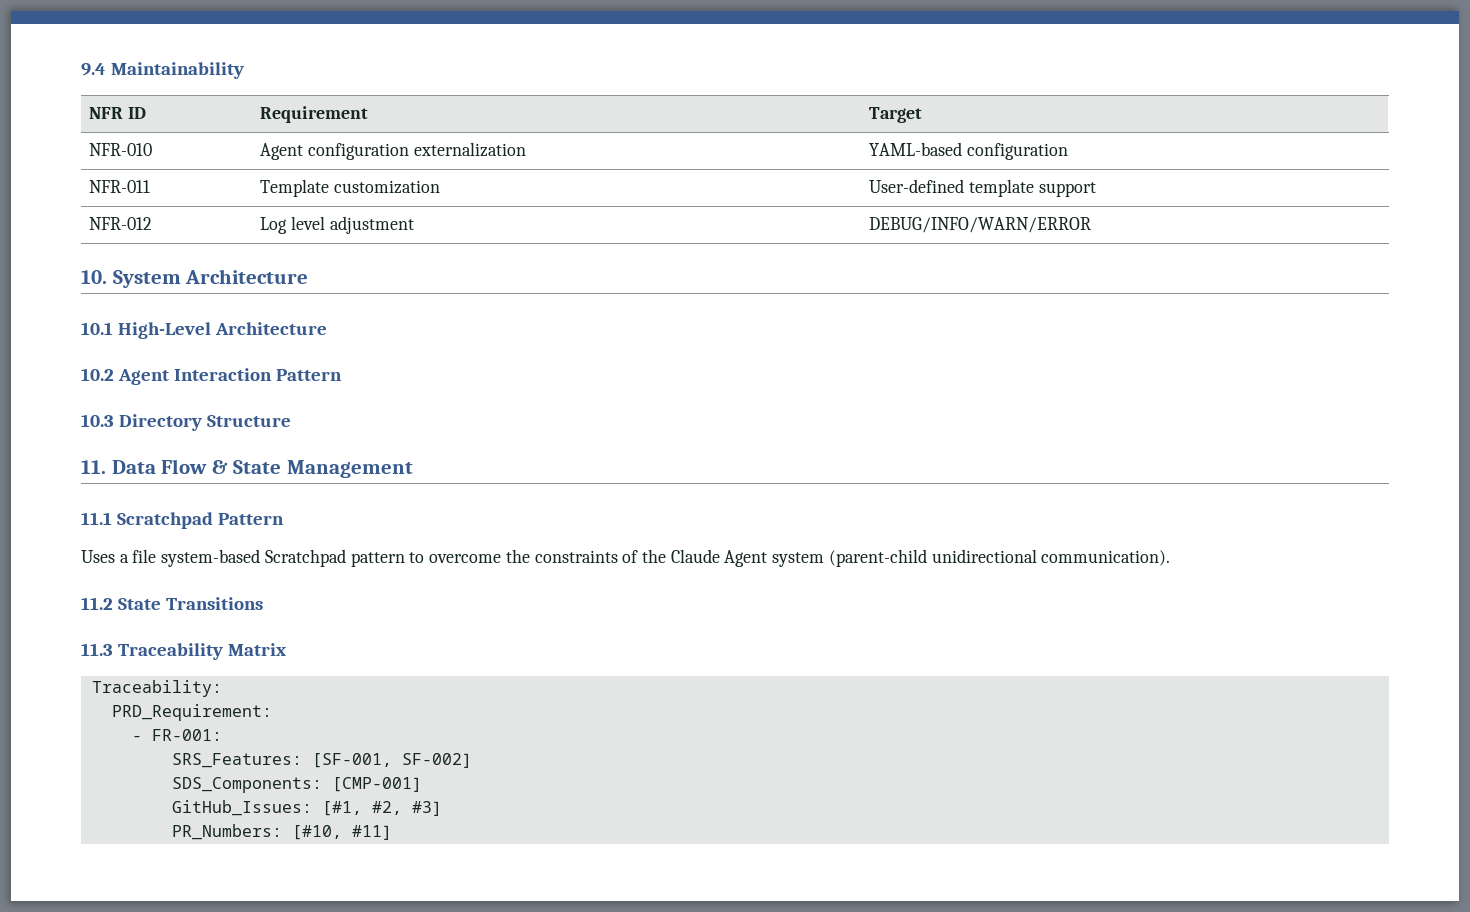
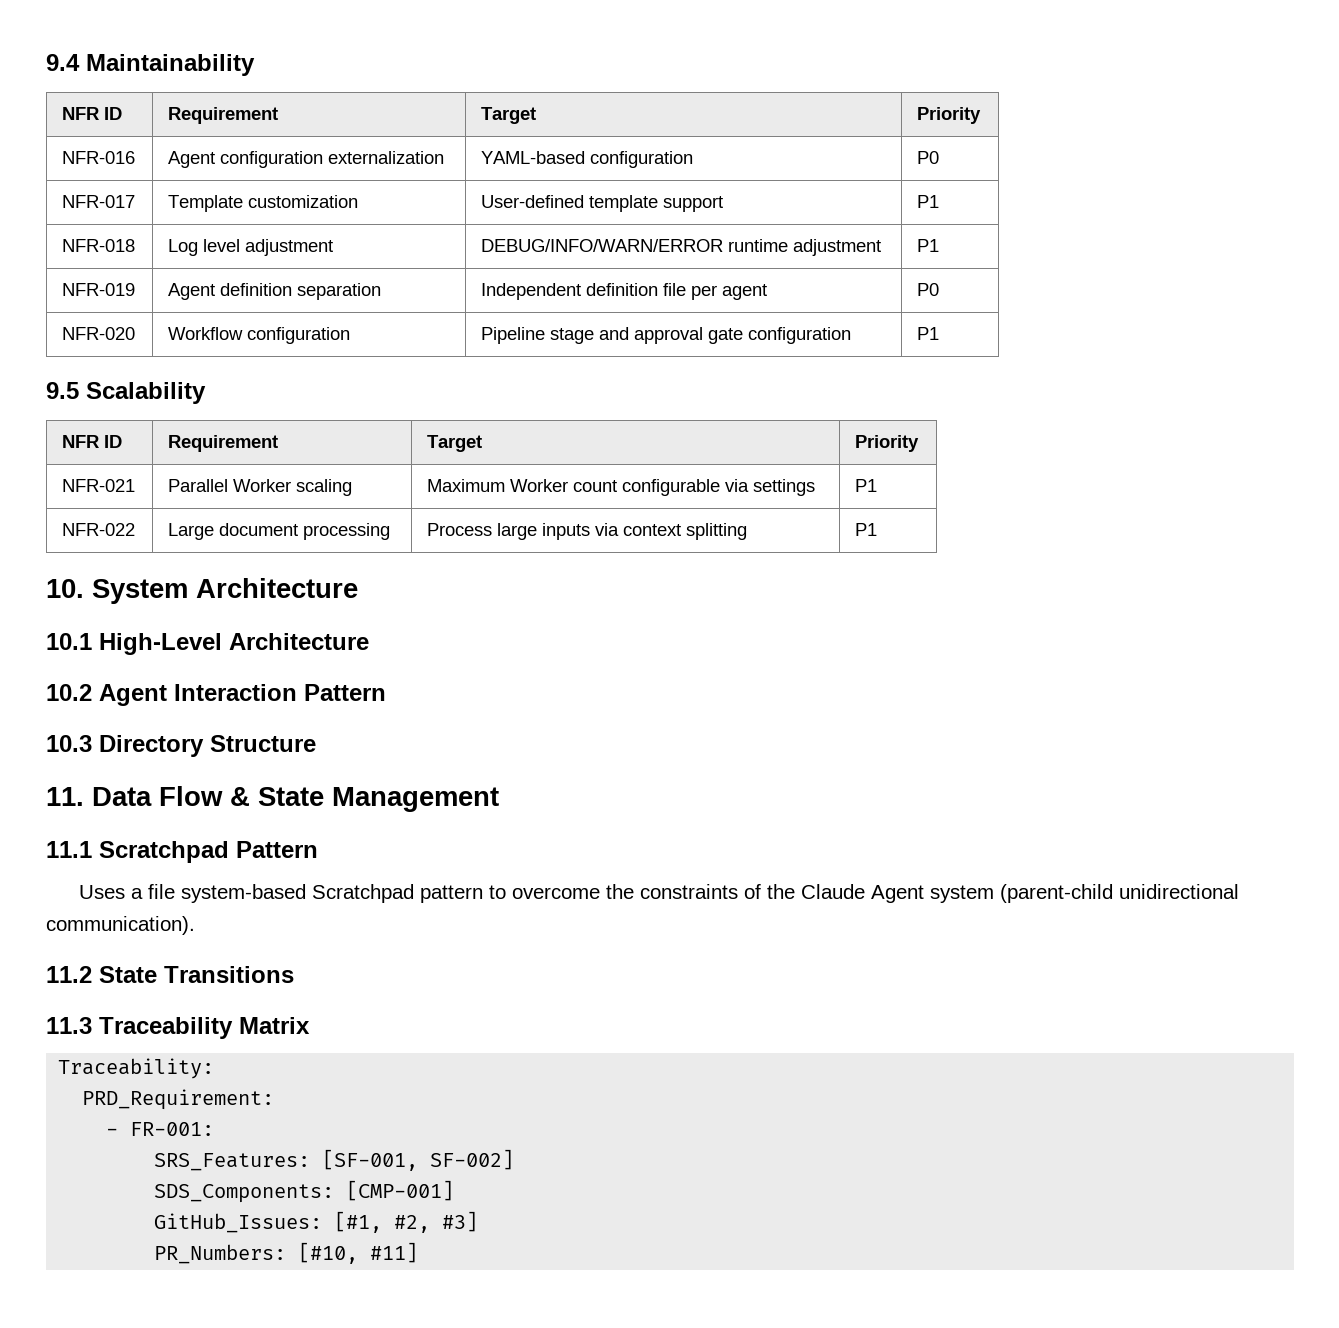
  9.4 Maintainability
- NFR ID | Requirement | Target
- NFR-010 | Agent configuration externalization | YAML-based configuration
- NFR-011 | Template customization | User-defined template support
- NFR-012 | Log level adjustment | DEBUG/INFO/WARN/ERROR
+ NFR ID | Requirement | Target | Priority
+ NFR-016 | Agent configuration externalization | YAML-based configuration | P0
+ NFR-017 | Template customization | User-defined template support | P1
+ NFR-018 | Log level adjustment | DEBUG/INFO/WARN/ERROR runtime adjustment | P1
+ NFR-019 | Agent definition separation | Independent definition file per agent | P0
+ NFR-020 | Workflow configuration | Pipeline stage and approval gate configuration | P1
+ 9.5 Scalability
+ NFR ID | Requirement | Target | Priority
+ NFR-021 | Parallel Worker scaling | Maximum Worker count configurable via settings | P1
+ NFR-022 | Large document processing | Process large inputs via context splitting | P1

